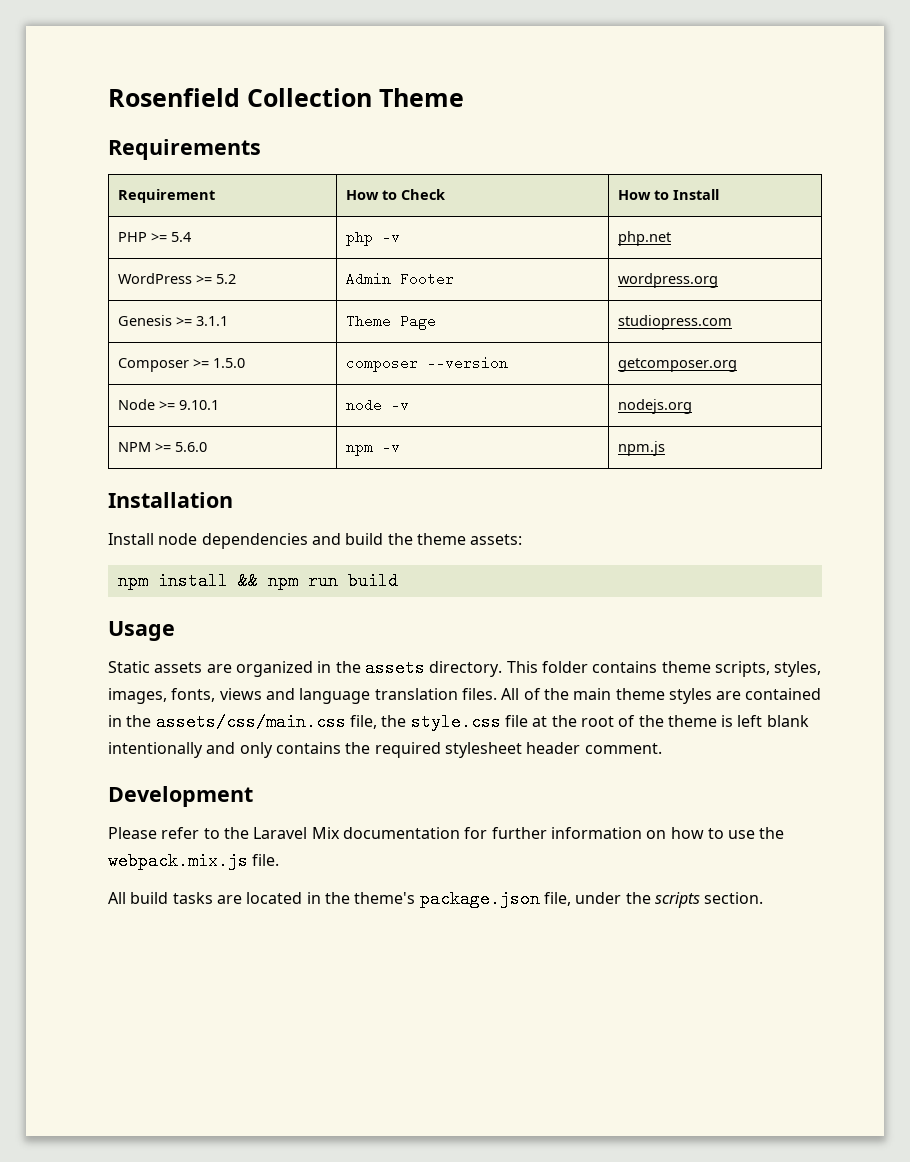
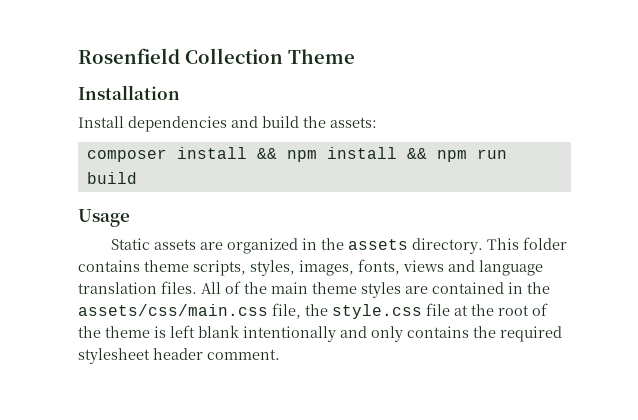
- Requirements
- Requirement | How to Check | How to Install
- PHP >= 5.4 | php -v | php.net
- WordPress >= 5.2 | Admin Footer | wordpress.org
- Genesis >= 3.1.1 | Theme Page | studiopress.com
- Composer >= 1.5.0 | composer --version | getcomposer.org
- Node >= 9.10.1 | node -v | nodejs.org
- NPM >= 5.6.0 | npm -v | npm.js
- Install node dependencies and build the theme assets:
+ Install dependencies and build the assets:
- npm install && npm run build
+ composer install && npm install && npm run build
- Development
- Please refer to the Laravel Mix documentation for further information on how to use the webpack.mix.js file.
- All build tasks are located in the theme's package.json file, under the scripts section.

